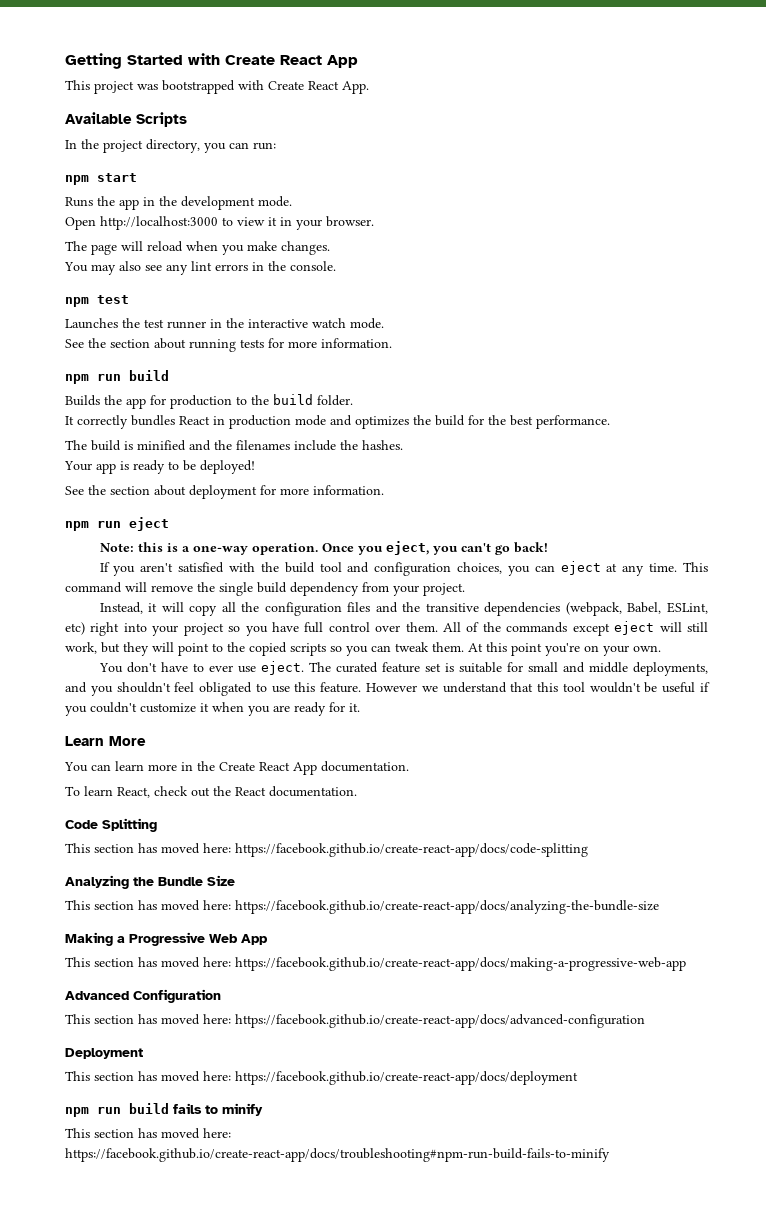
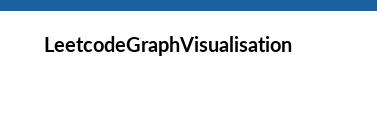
- Getting Started with Create React App
- This project was bootstrapped with Create React App.
- Available Scripts
- In the project directory, you can run:
- npm start
- Runs the app in the development mode.
- Open http://localhost:3000 to view it in your browser.
- The page will reload when you make changes.
- You may also see any lint errors in the console.
- npm test
- Launches the test runner in the interactive watch mode.
- See the section about running tests for more information.
- npm run build
- Builds the app for production to the build folder.
- It correctly bundles React in production mode and optimizes the build for the best performance.
- The build is minified and the filenames include the hashes.
- Your app is ready to be deployed!
- See the section about deployment for more information.
- npm run eject
- Note: this is a one-way operation. Once you eject, you can't go back!
- If you aren't satisfied with the build tool and configuration choices, you can eject at any time. This command will remove the single build dependency from your project.
- Instead, it will copy all the configuration files and the transitive dependencies (webpack, Babel, ESLint, etc) right into your project so you have full control over them. All of the commands except eject will still work, but they will point to the copied scripts so you can tweak them. At this point you're on your own.
- You don't have to ever use eject. The curated feature set is suitable for small and middle deployments, and you shouldn't feel obligated to use this feature. However we understand that this tool wouldn't be useful if you couldn't customize it when you are ready for it.
- Learn More
- You can learn more in the Create React App documentation.
- To learn React, check out the React documentation.
- Code Splitting
- This section has moved here: https://facebook.github.io/create-react-app/docs/code-splitting
- Analyzing the Bundle Size
- This section has moved here: https://facebook.github.io/create-react-app/docs/analyzing-the-bundle-size
- Making a Progressive Web App
- This section has moved here: https://facebook.github.io/create-react-app/docs/making-a-progressive-web-app
- Advanced Configuration
- This section has moved here: https://facebook.github.io/create-react-app/docs/advanced-configuration
- Deployment
- This section has moved here: https://facebook.github.io/create-react-app/docs/deployment
- npm run build fails to minify
- This section has moved here: https://facebook.github.io/create-react-app/docs/troubleshooting#npm-run-build-fails-to-minify
+ LeetcodeGraphVisualisation

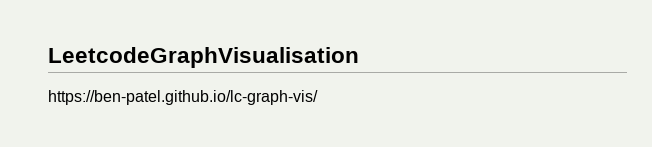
+ https://ben-patel.github.io/lc-graph-vis/

